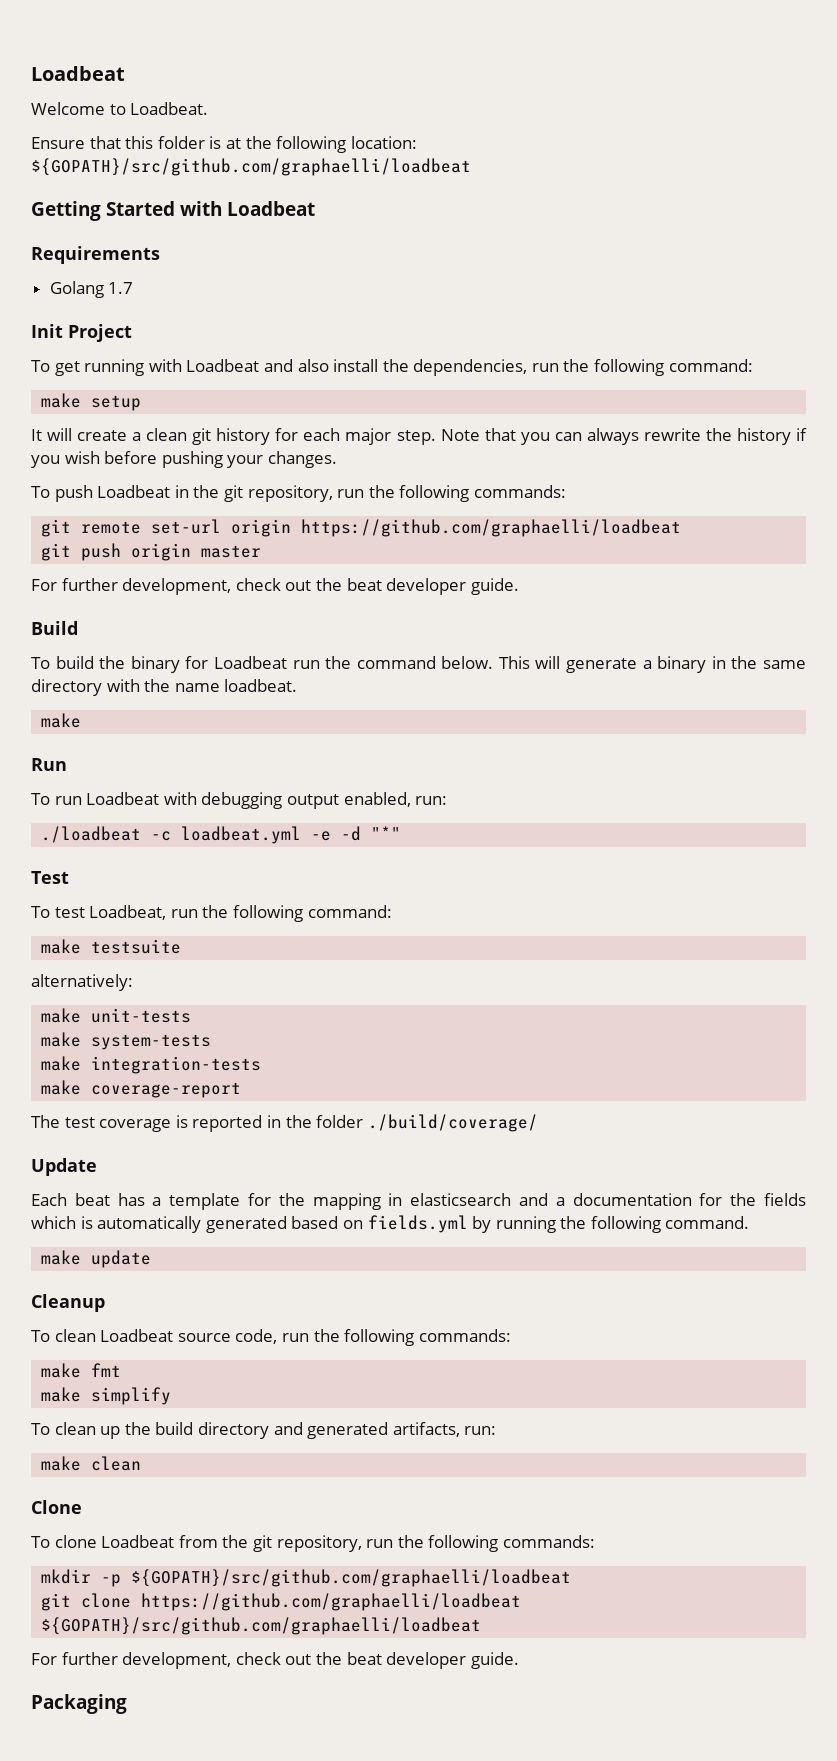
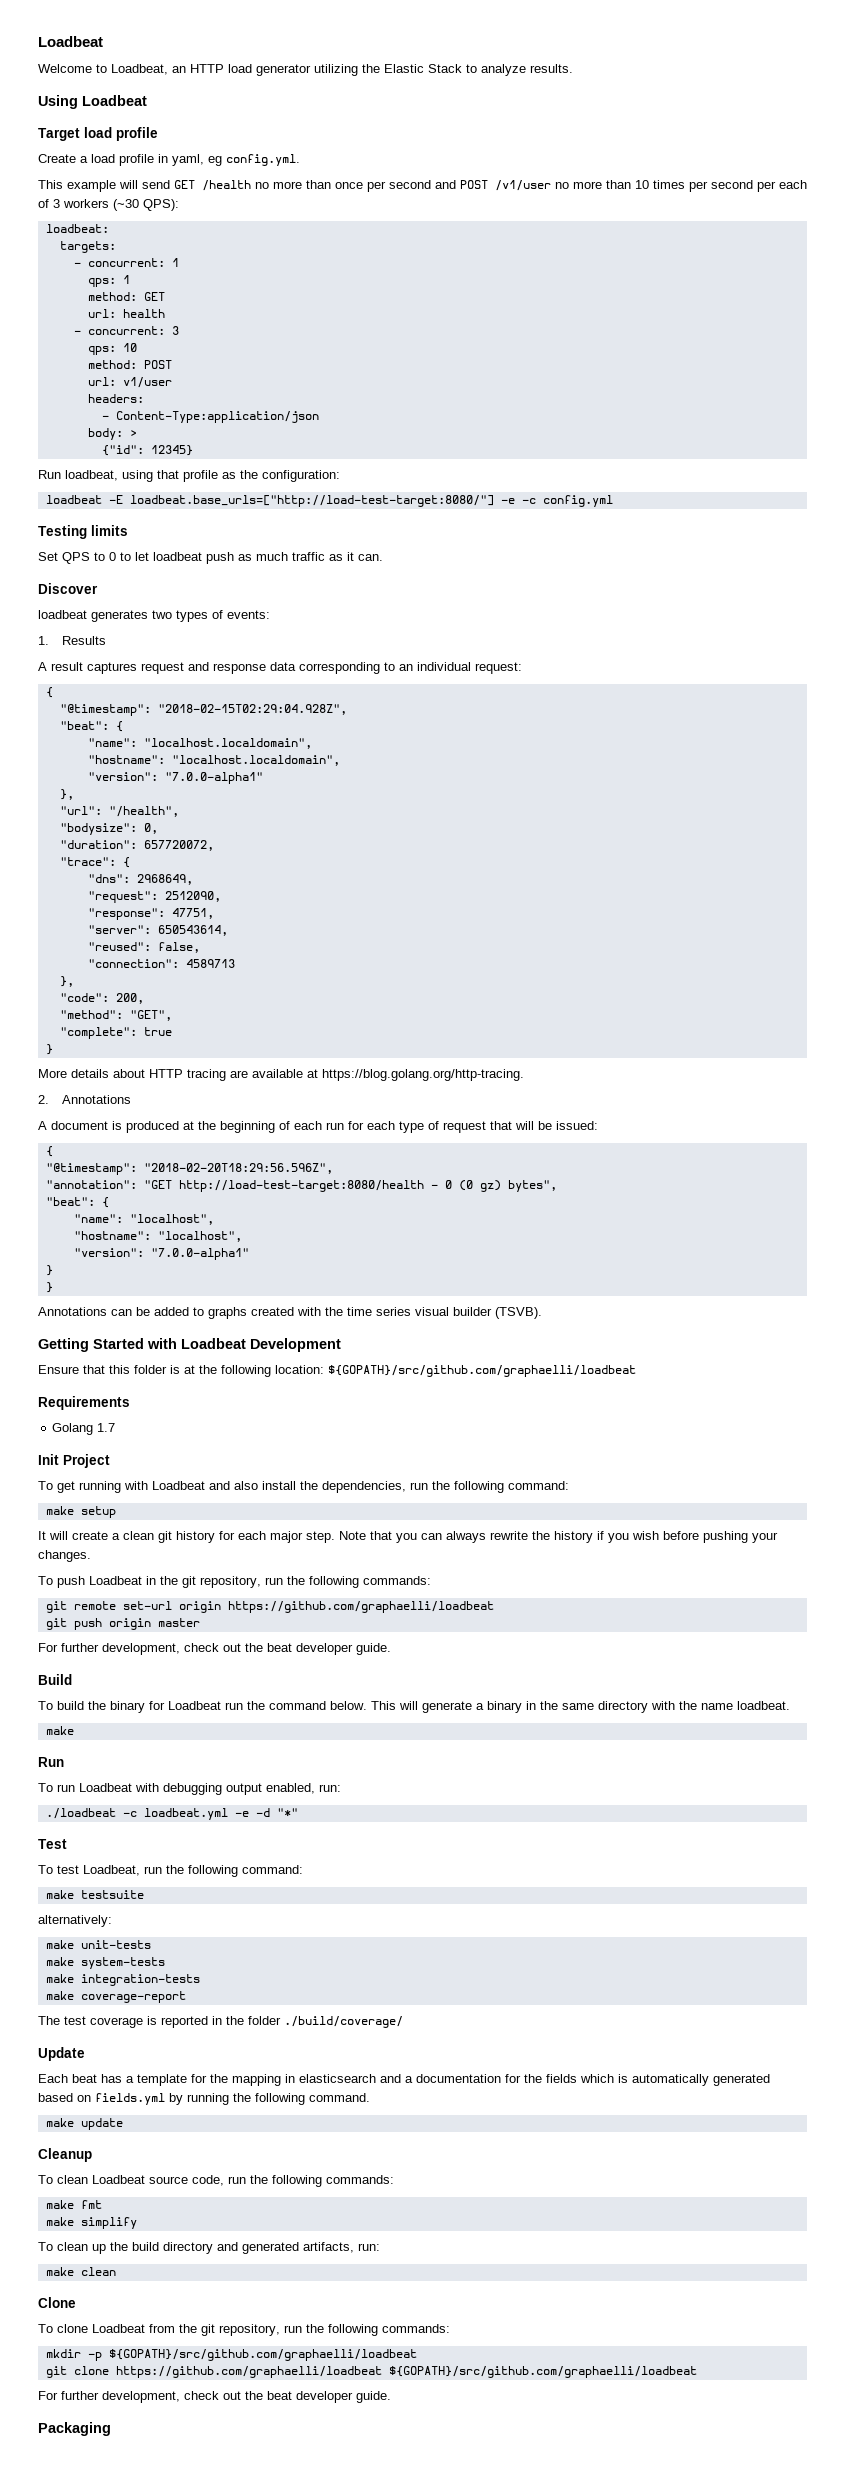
- Welcome to Loadbeat.
+ Welcome to Loadbeat, an HTTP load generator utilizing the Elastic Stack to analyze results.
+ Using Loadbeat
+ Target load profile
+ Create a load profile in yaml, eg config.yml.
+ This example will send GET /health no more than once per second and POST /v1/user no more than 10 times per second per each of 3 workers (~30 QPS):
+ loadbeat:
+ targets:
+ - concurrent: 1
+ qps: 1
+ method: GET
+ url: health
+ - concurrent: 3
+ qps: 10
+ method: POST
+ url: v1/user
+ headers:
+ - Content-Type:application/json
+ body: >
+ {"id": 12345}
+ Run loadbeat, using that profile as the configuration:
+ loadbeat -E loadbeat.base_urls=["http://load-test-target:8080/"] -e -c config.yml
+ Testing limits
+ Set QPS to 0 to let loadbeat push as much traffic as it can.
+ Discover
+ loadbeat generates two types of events:
+ 1. Results
+ A result captures request and response data corresponding to an individual request:
+ {
+ "@timestamp": "2018-02-15T02:29:04.928Z",
+ "beat": {
+ "name": "localhost.localdomain",
+ "hostname": "localhost.localdomain",
+ "version": "7.0.0-alpha1"
+ },
+ "url": "/health",
+ "bodysize": 0,
+ "duration": 657720072,
+ "trace": {
+ "dns": 2968649,
+ "request": 2512090,
+ "response": 47751,
+ "server": 650543614,
+ "reused": false,
+ "connection": 4589713
+ },
+ "code": 200,
+ "method": "GET",
+ "complete": true
+ }
+ More details about HTTP tracing are available at https://blog.golang.org/http-tracing.
+ 2. Annotations
+ A document is produced at the beginning of each run for each type of request that will be issued:
+ {
+ "@timestamp": "2018-02-20T18:29:56.596Z",
+ "annotation": "GET http://load-test-target:8080/health - 0 (0 gz) bytes",
+ "beat": {
+ "name": "localhost",
+ "hostname": "localhost",
+ "version": "7.0.0-alpha1"
+ }
+ }
+ Annotations can be added to graphs created with the time series visual builder (TSVB).
+ Getting Started with Loadbeat Development
- Getting Started with Loadbeat

